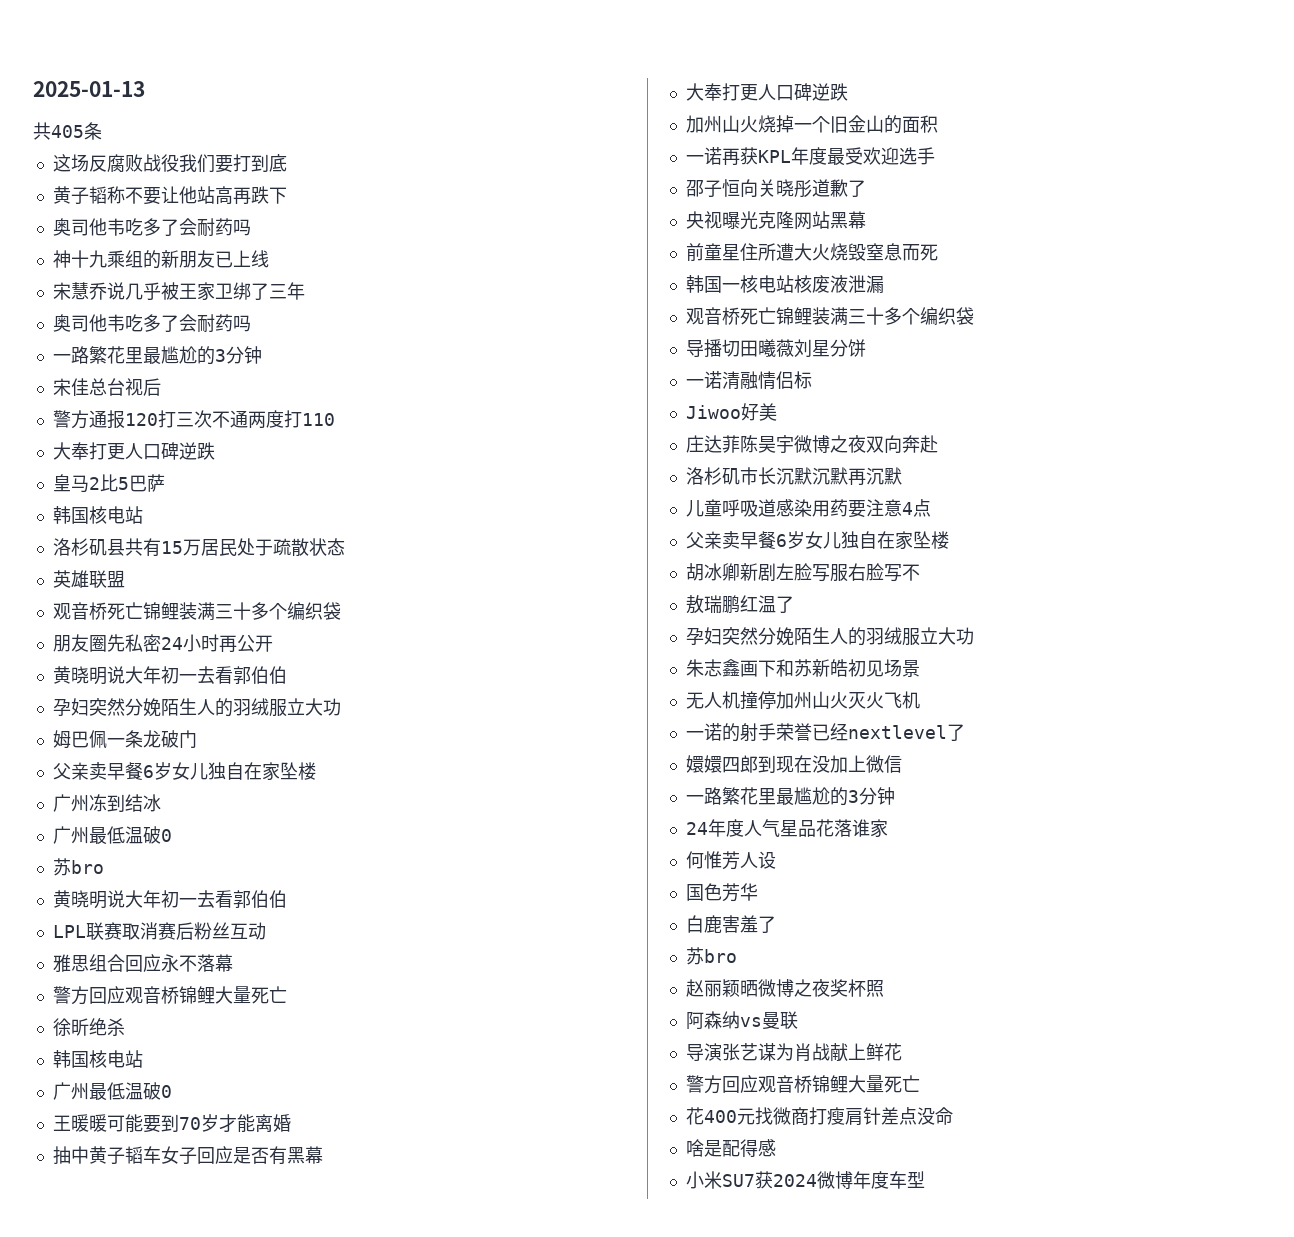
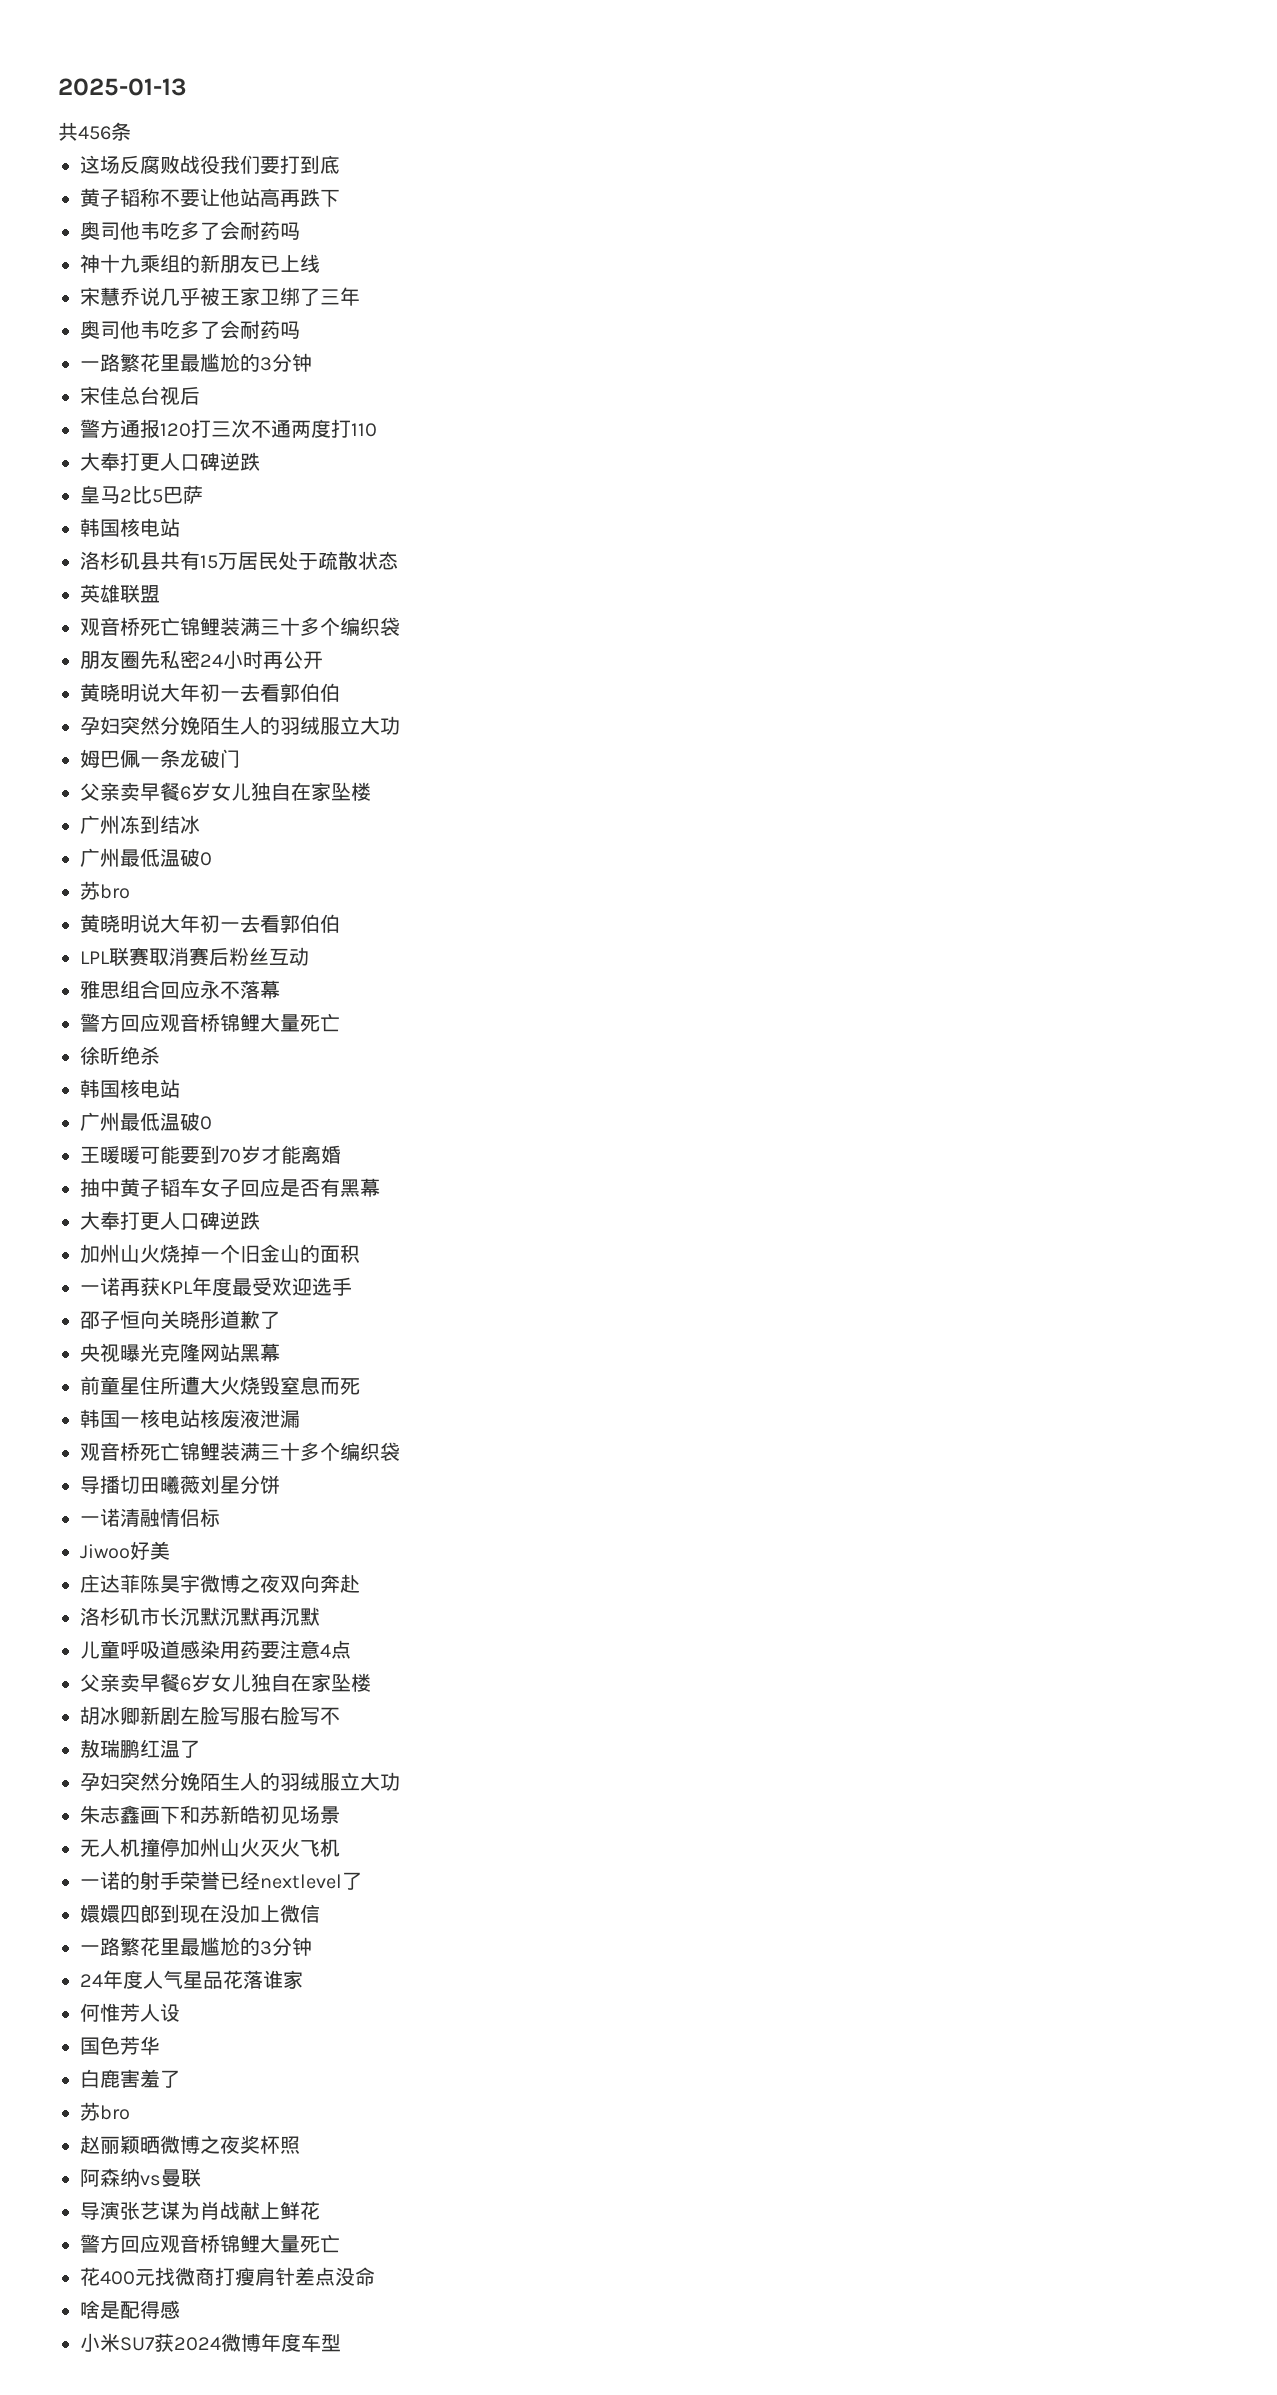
- 共405条
+ 共456条

